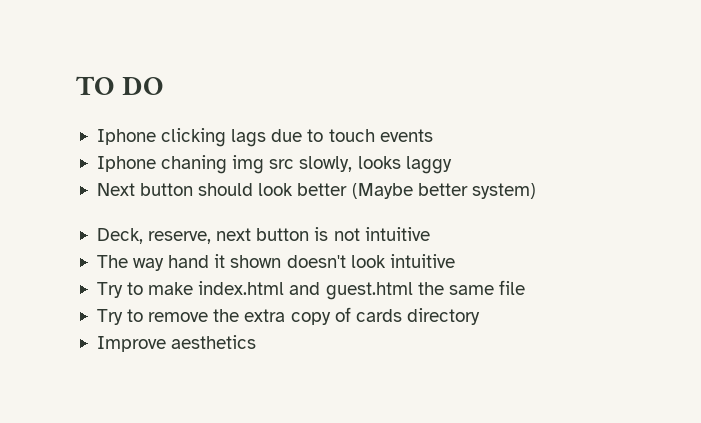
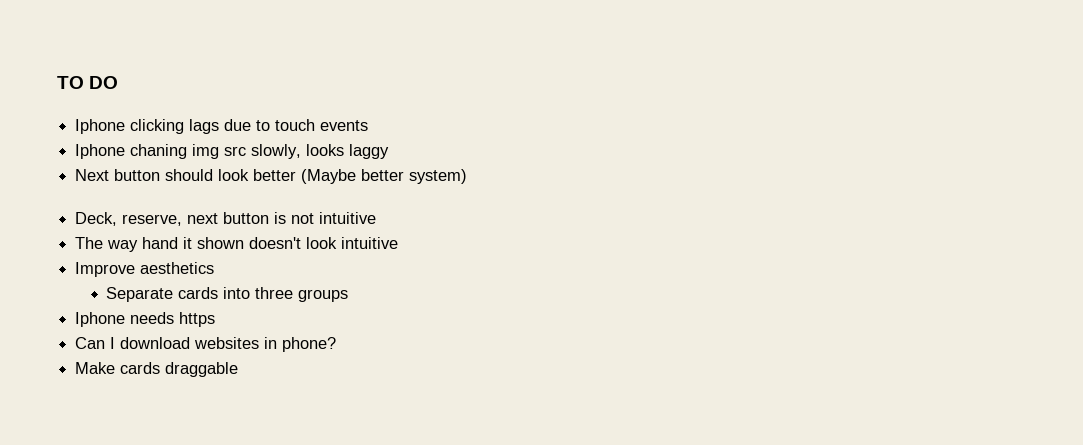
- Try to make index.html and guest.html the same file
- Try to remove the extra copy of cards directory
  Improve aesthetics
+ Separate cards into three groups
+ Iphone needs https
+ Can I download websites in phone?
+ Make cards draggable

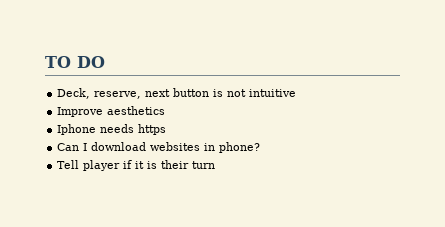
- Iphone clicking lags due to touch events
- Iphone chaning img src slowly, looks laggy
- Next button should look better (Maybe better system)
- The way hand it shown doesn't look intuitive
  Improve aesthetics
- Separate cards into three groups
- Make cards draggable
+ Tell player if it is their turn

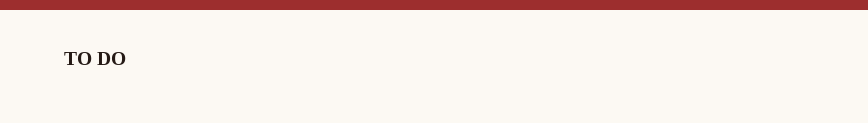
- Deck, reserve, next button is not intuitive
- Improve aesthetics
- Iphone needs https
- Can I download websites in phone?
- Tell player if it is their turn

